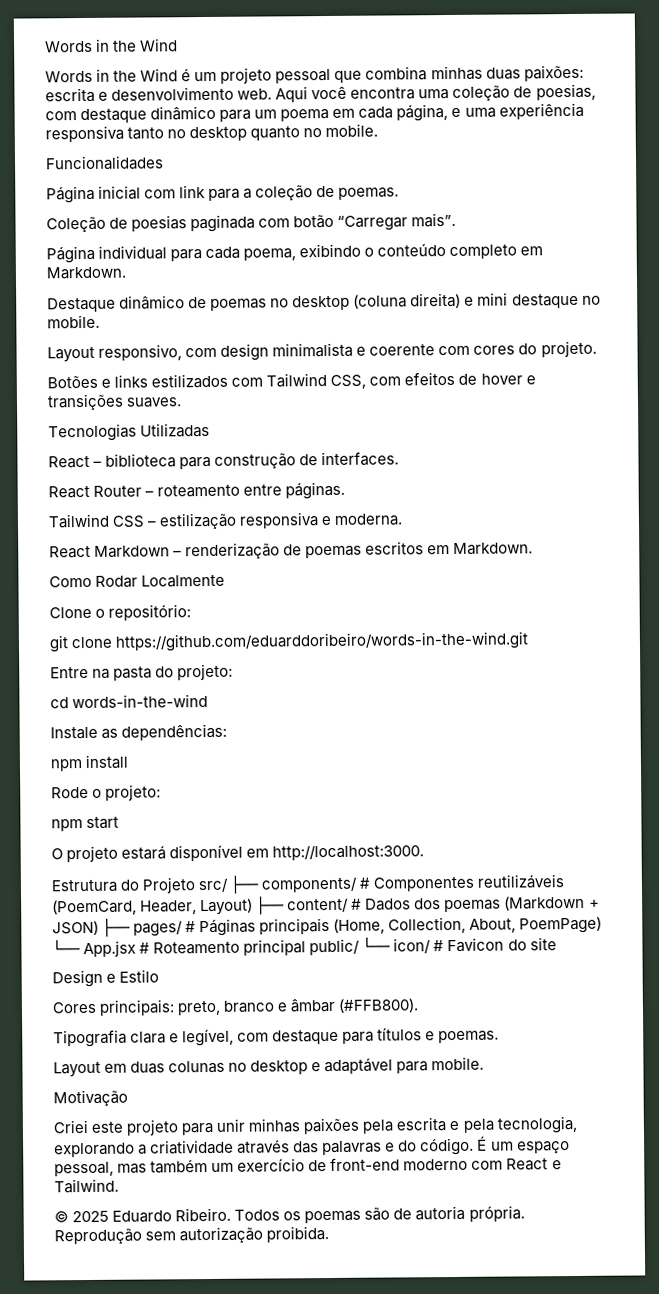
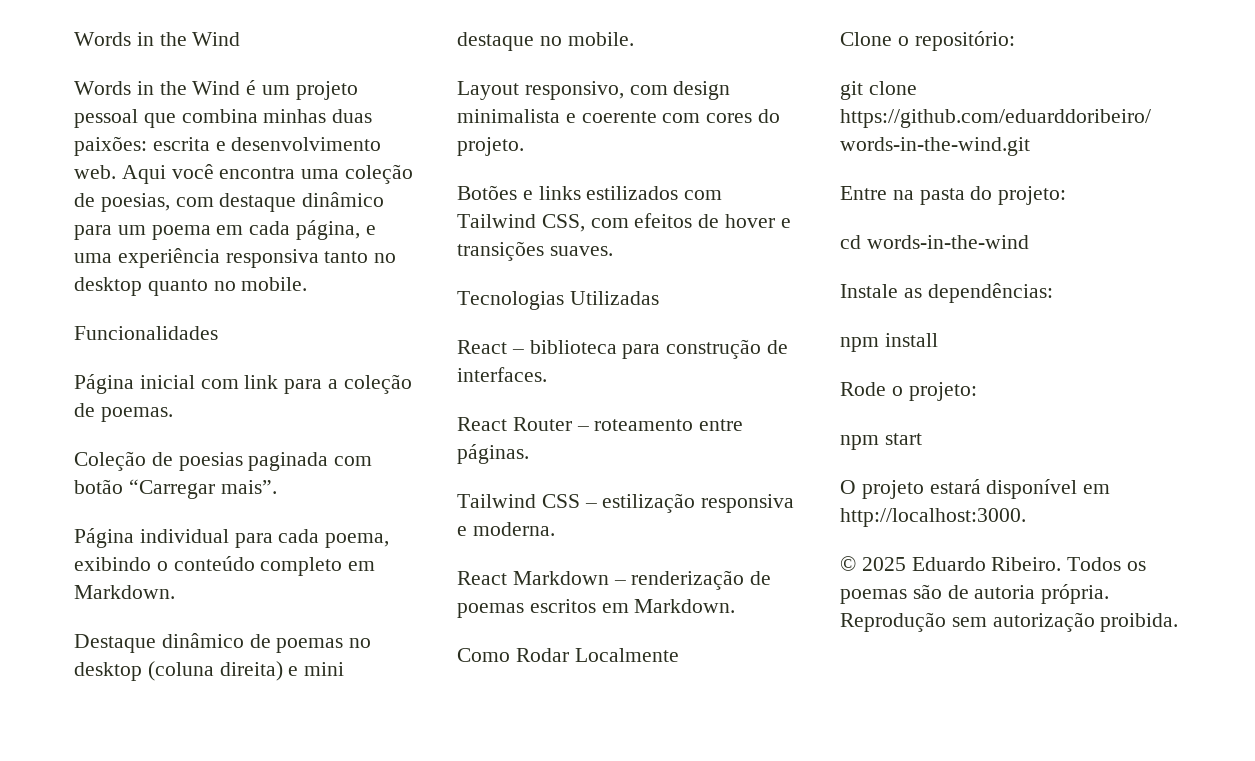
- Estrutura do Projeto src/ ├── components/ # Componentes reutilizáveis (PoemCard, Header, Layout) ├── content/ # Dados dos poemas (Markdown + JSON) ├── pages/ # Páginas principais (Home, Collection, About, PoemPage) └── App.jsx # Roteamento principal public/ └── icon/ # Favicon do site
- Design e Estilo
- Cores principais: preto, branco e âmbar (#FFB800).
- Tipografia clara e legível, com destaque para títulos e poemas.
- Layout em duas colunas no desktop e adaptável para mobile.
- Motivação
- Criei este projeto para unir minhas paixões pela escrita e pela tecnologia, explorando a criatividade através das palavras e do código. É um espaço pessoal, mas também um exercício de front-end moderno com React e Tailwind.

